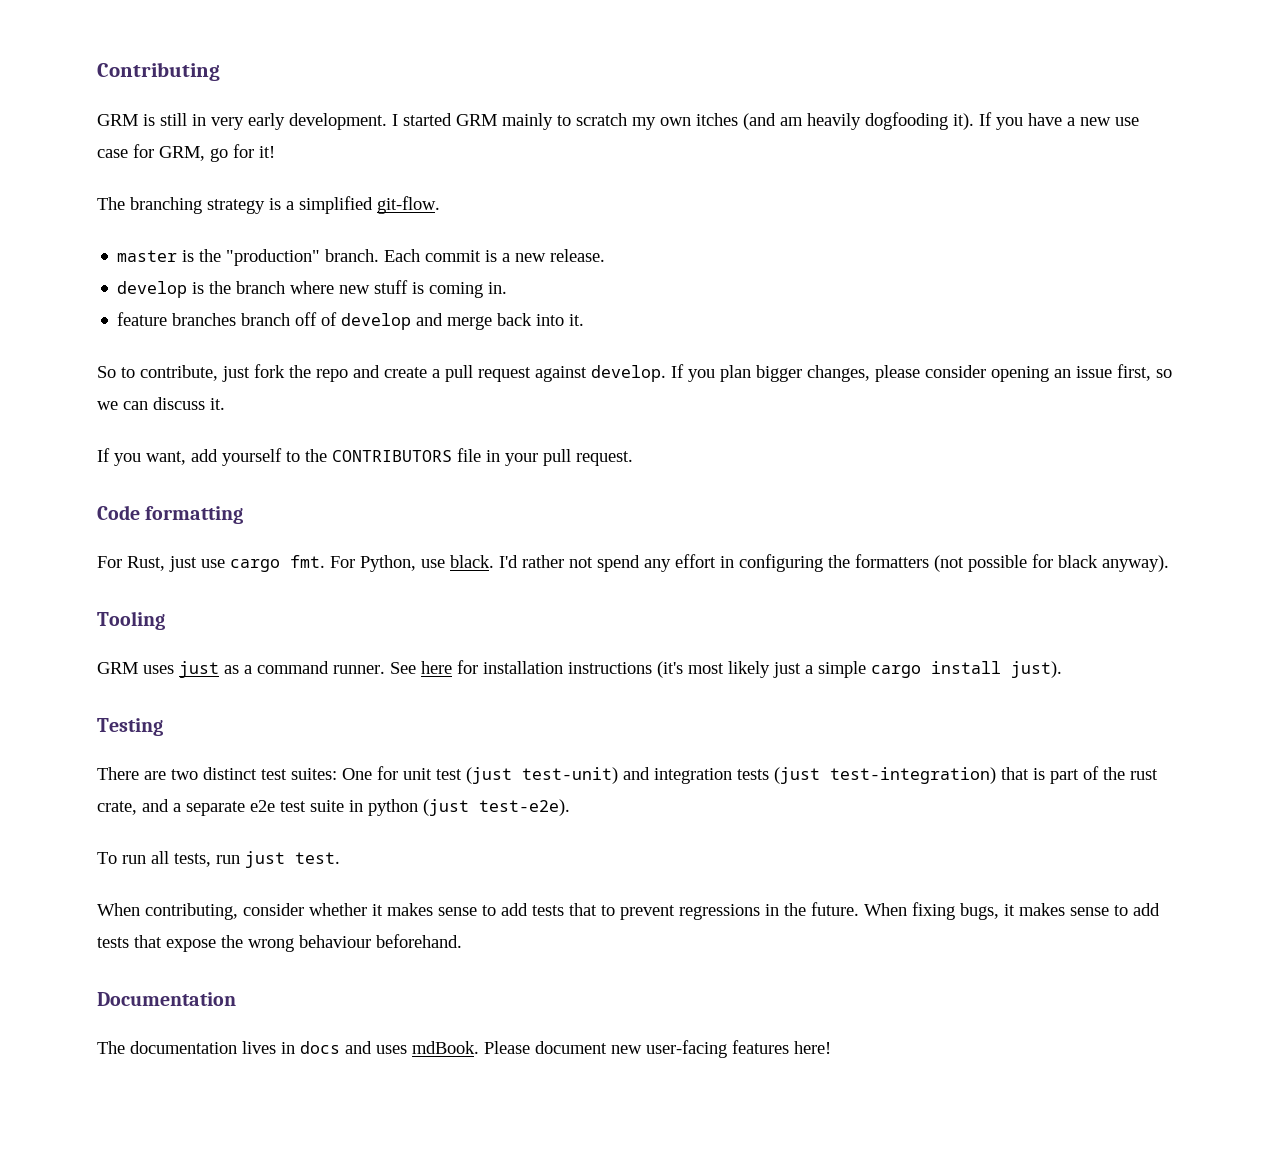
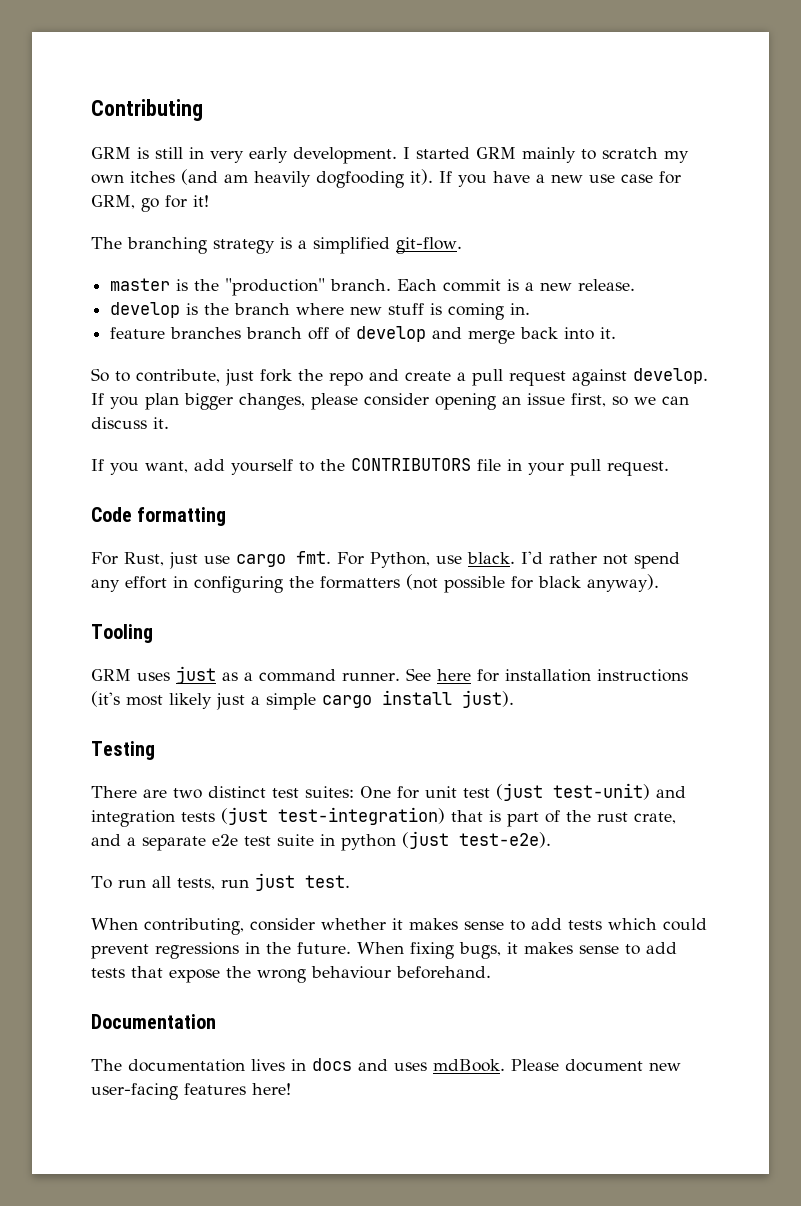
- When contributing, consider whether it makes sense to add tests that to prevent regressions in the future.
+ When contributing, consider whether it makes sense to add tests which could prevent regressions in the future.

